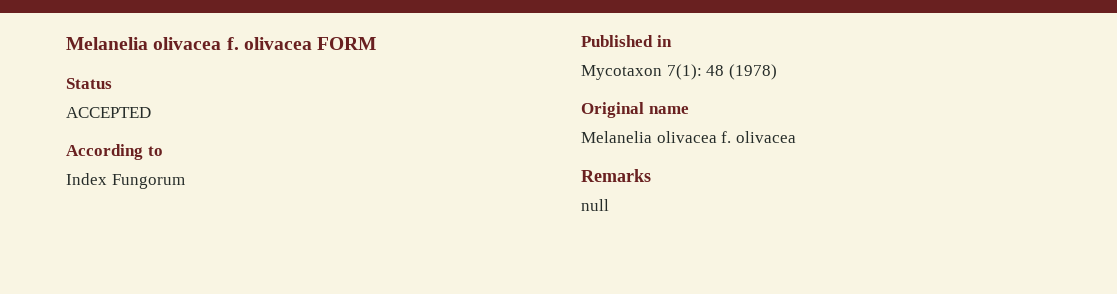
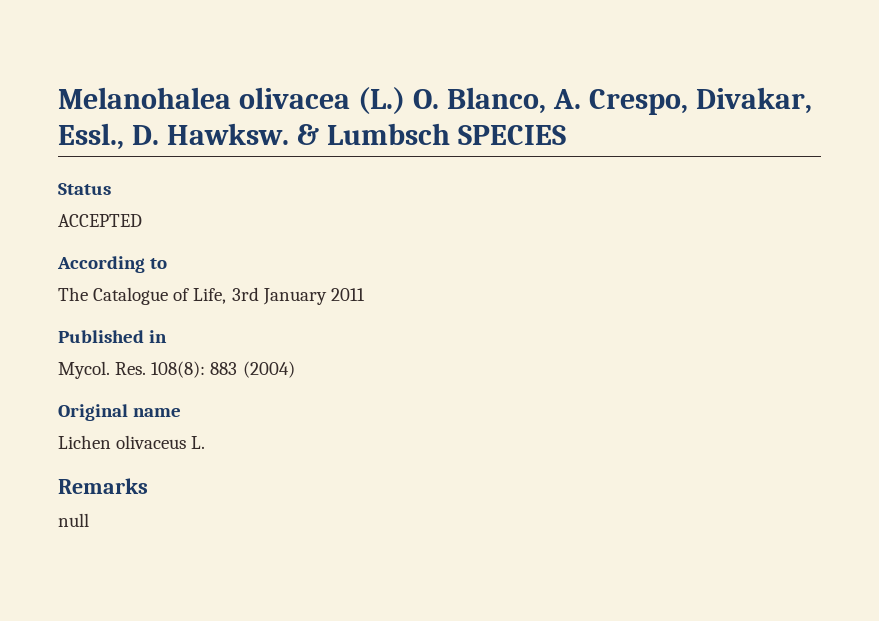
- Melanelia olivacea f. olivacea FORM
+ Melanohalea olivacea (L.) O. Blanco, A. Crespo, Divakar, Essl., D. Hawksw. & Lumbsch SPECIES
  Status
  ACCEPTED
  According to
- Index Fungorum
+ The Catalogue of Life, 3rd January 2011
  Published in
- Mycotaxon 7(1): 48 (1978)
+ Mycol. Res. 108(8): 883 (2004)
  Original name
- Melanelia olivacea f. olivacea
+ Lichen olivaceus L.

